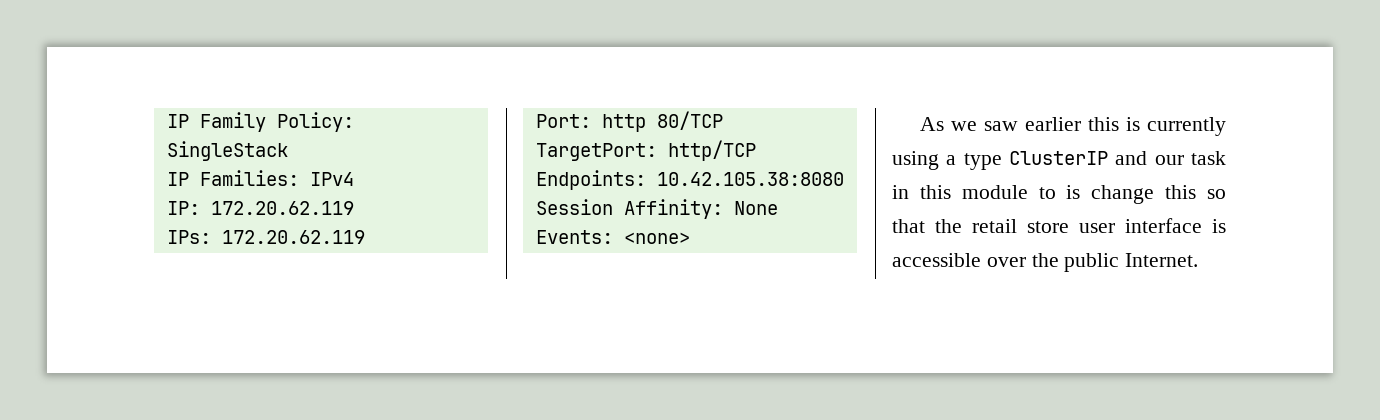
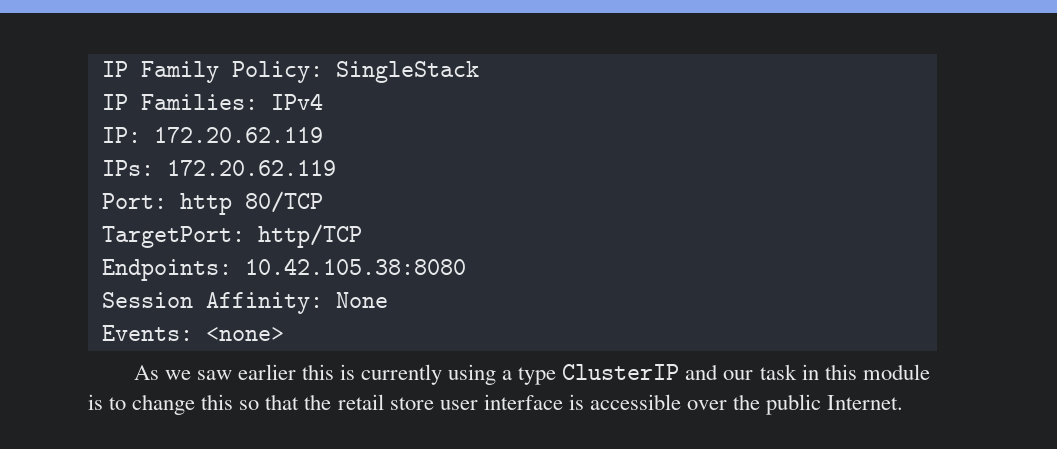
- As we saw earlier this is currently using a type ClusterIP and our task in this module to is change this so that the retail store user interface is accessible over the public Internet.
+ As we saw earlier this is currently using a type ClusterIP and our task in this module is to change this so that the retail store user interface is accessible over the public Internet.

